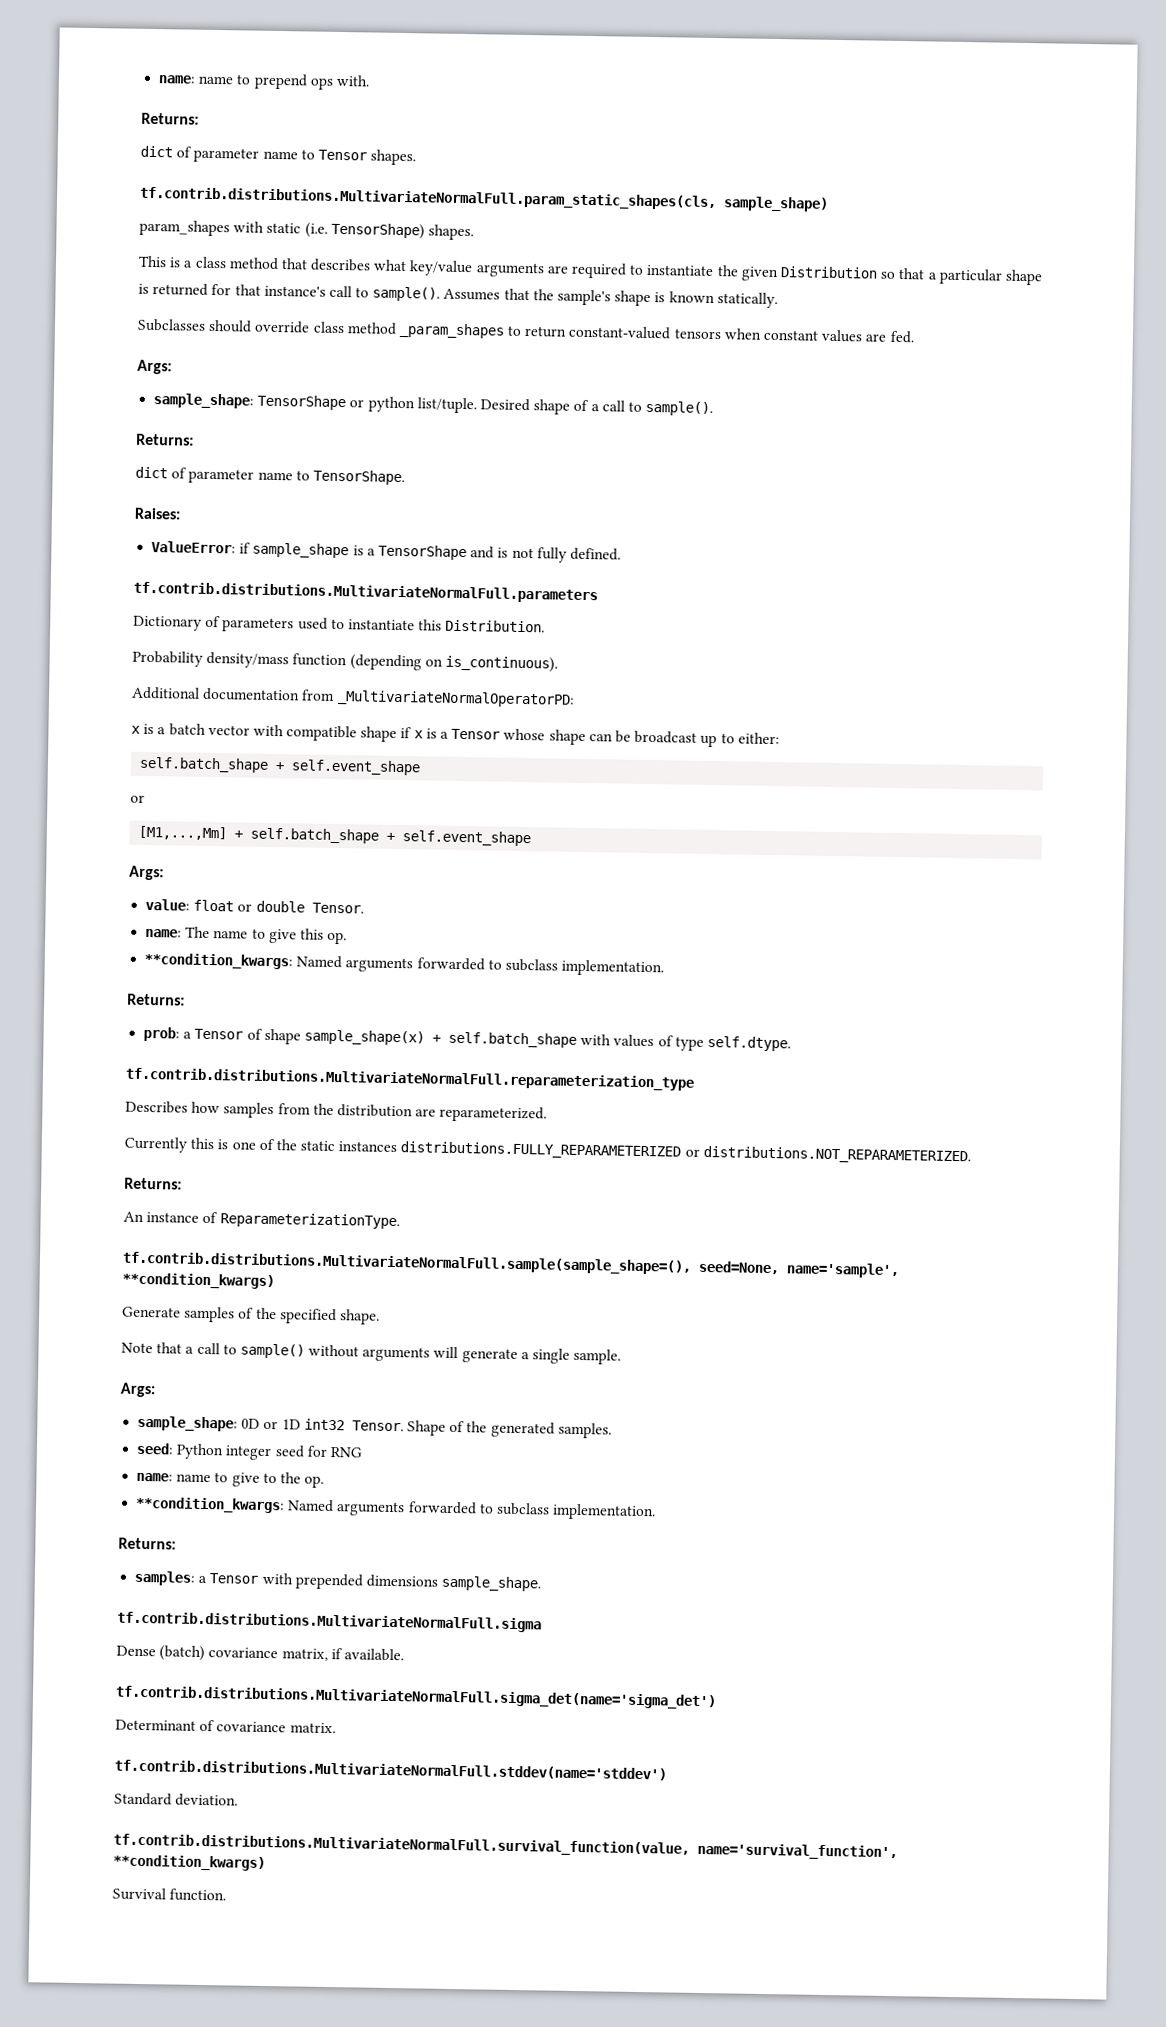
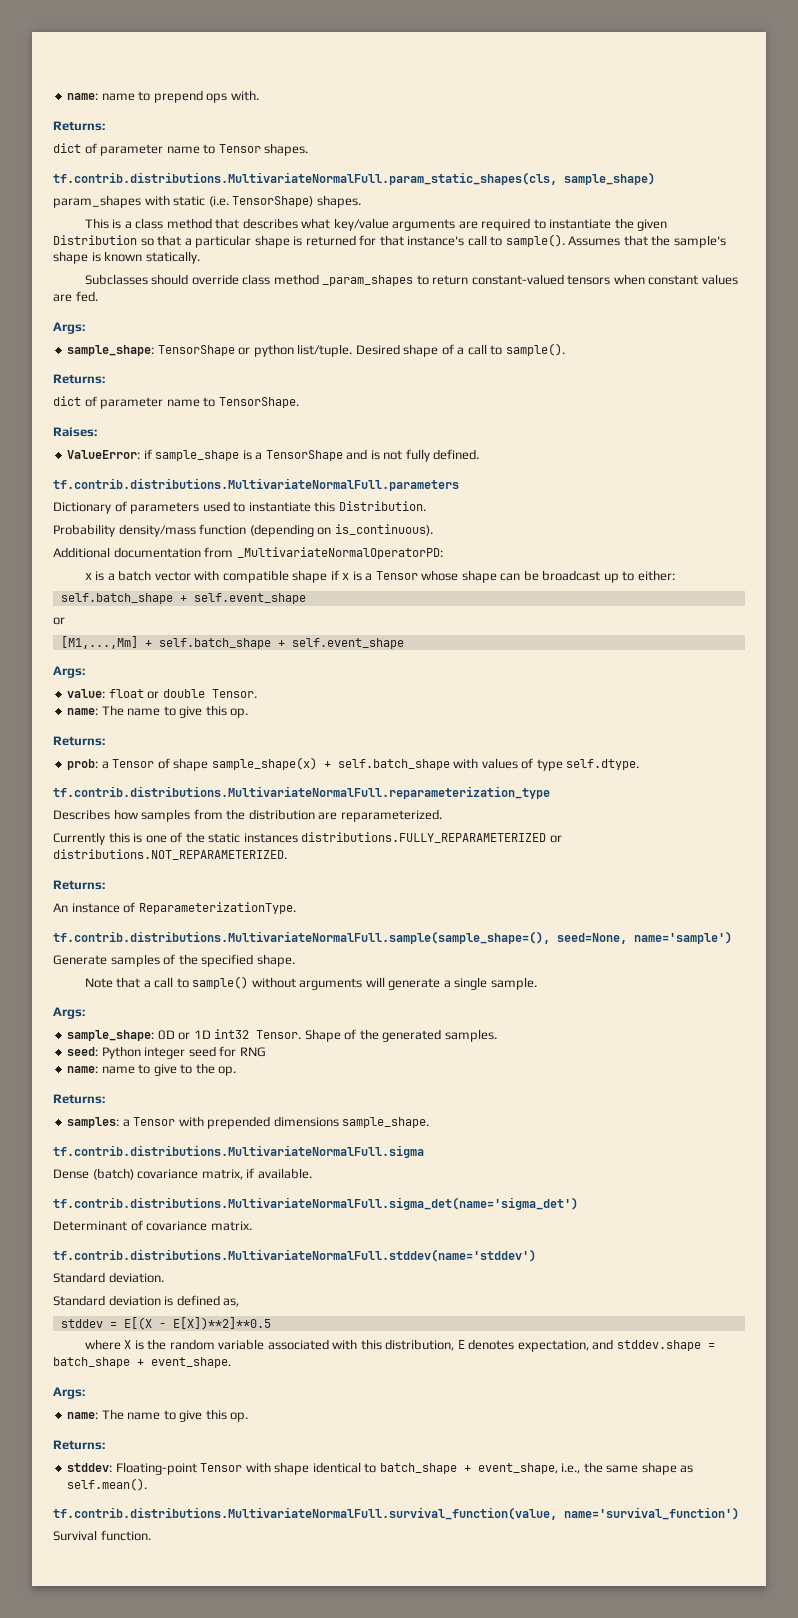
  value: float or double Tensor.
  name: The name to give this op.
- **condition_kwargs: Named arguments forwarded to subclass implementation.
- tf.contrib.distributions.MultivariateNormalFull.sample(sample_shape=(), seed=None, name='sample', **condition_kwargs)
+ tf.contrib.distributions.MultivariateNormalFull.sample(sample_shape=(), seed=None, name='sample')
  name: name to give to the op.
- **condition_kwargs: Named arguments forwarded to subclass implementation.
+ Standard deviation is defined as,
+ stddev = E[(X - E[X])**2]**0.5
+ where X is the random variable associated with this distribution, E denotes expectation, and stddev.shape = batch_shape + event_shape.
+ Args:
+ name: The name to give this op.
+ Returns:
+ stddev: Floating-point Tensor with shape identical to batch_shape + event_shape, i.e., the same shape as self.mean().
- tf.contrib.distributions.MultivariateNormalFull.survival_function(value, name='survival_function', **condition_kwargs)
+ tf.contrib.distributions.MultivariateNormalFull.survival_function(value, name='survival_function')

